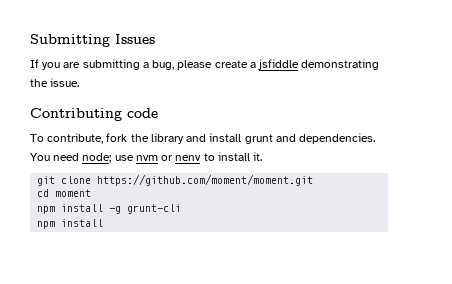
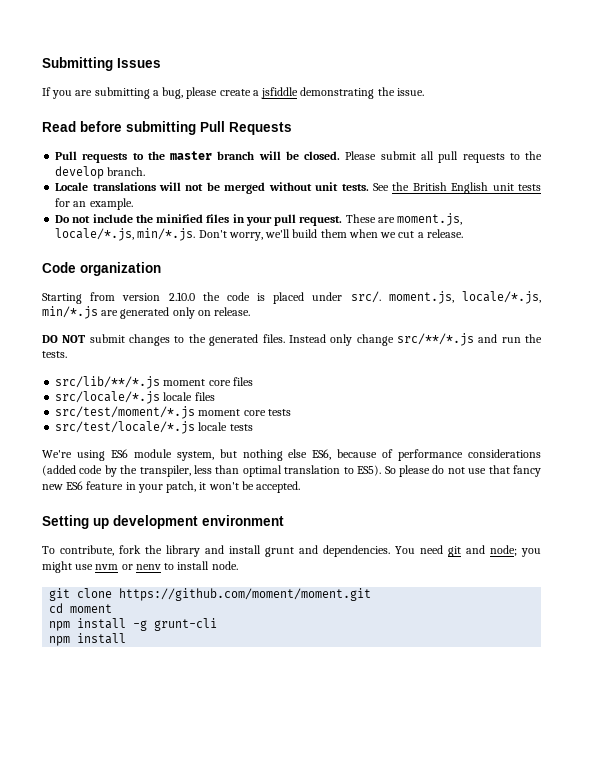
- Contributing code
+ Read before submitting Pull Requests
+ Pull requests to the master branch will be closed. Please submit all pull requests to the develop branch.
+ Locale translations will not be merged without unit tests. See the British English unit tests for an example.
+ Do not include the minified files in your pull request. These are moment.js, locale/*.js, min/*.js. Don't worry, we'll build them when we cut a release.
+ Code organization
+ Starting from version 2.10.0 the code is placed under src/. moment.js, locale/*.js, min/*.js are generated only on release.
+ DO NOT submit changes to the generated files. Instead only change src/**/*.js and run the tests.
+ src/lib/**/*.js moment core files
+ src/locale/*.js locale files
+ src/test/moment/*.js moment core tests
+ src/test/locale/*.js locale tests
+ We're using ES6 module system, but nothing else ES6, because of performance considerations (added code by the transpiler, less than optimal translation to ES5). So please do not use that fancy new ES6 feature in your patch, it won't be accepted.
+ Setting up development environment
- You need node; use nvm or nenv to install it.
+ You need git and node; you might use nvm or nenv to install node.

